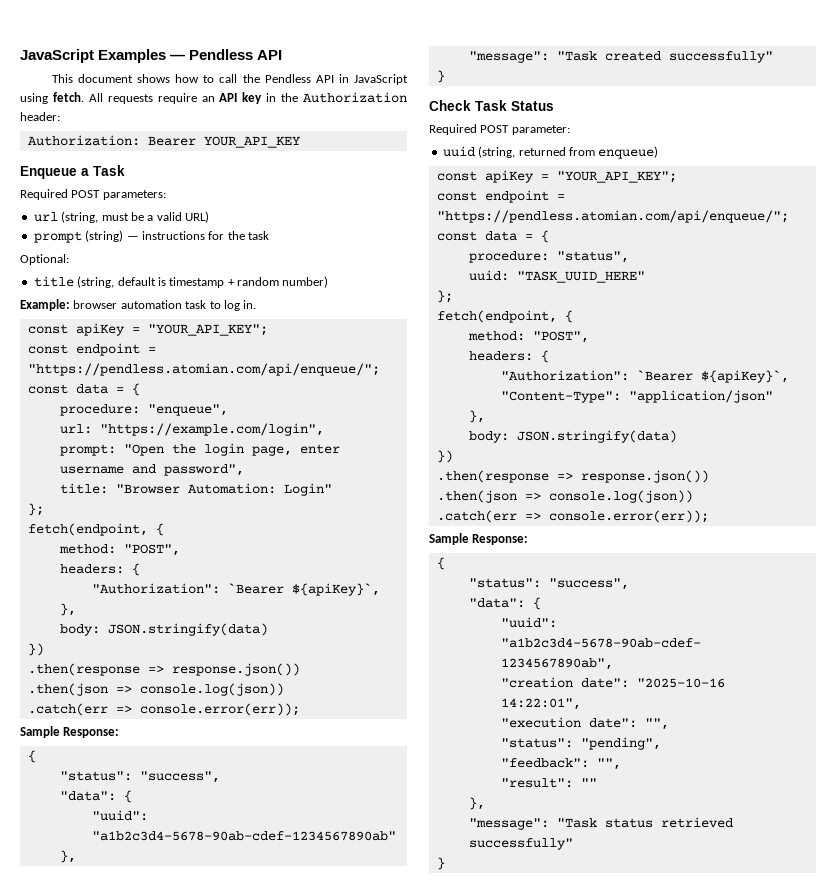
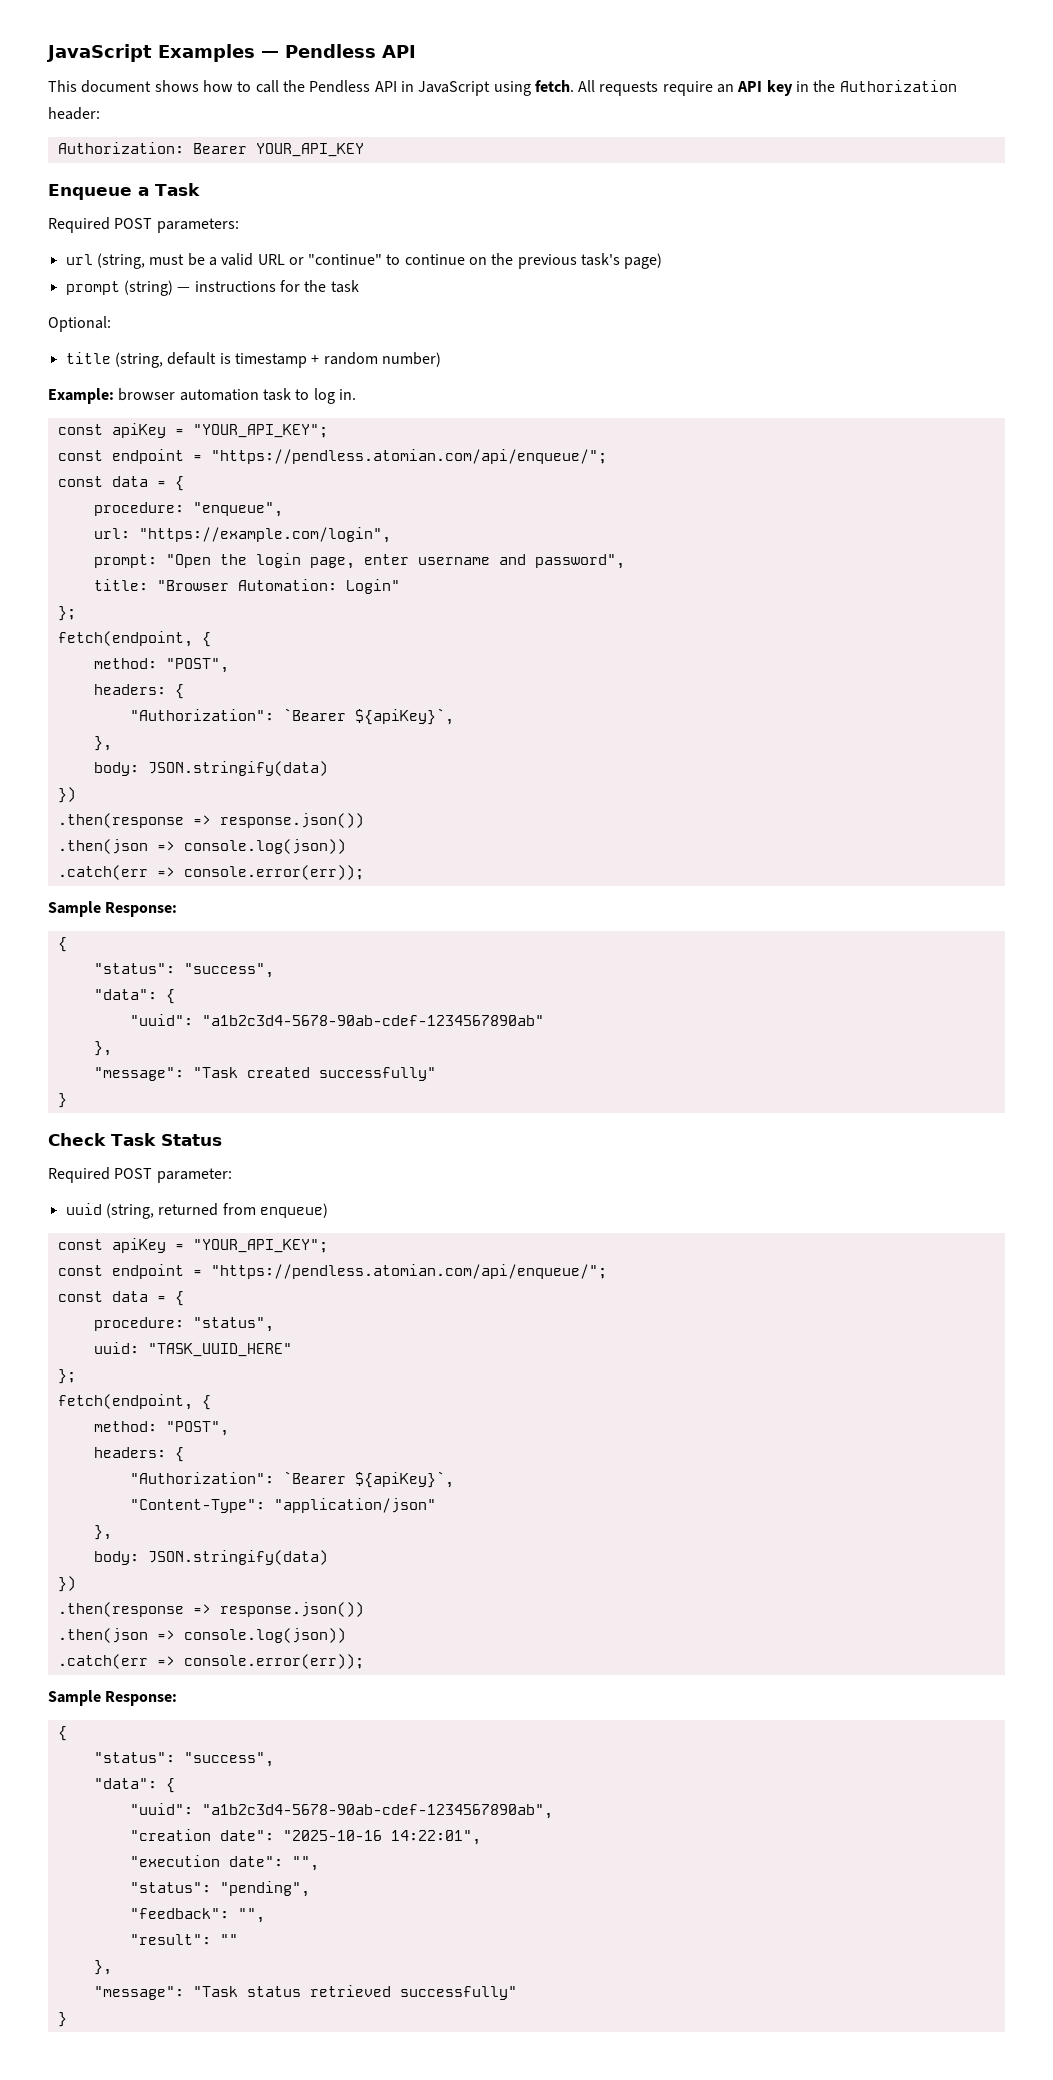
- url (string, must be a valid URL)
+ url (string, must be a valid URL or "continue" to continue on the previous task's page)

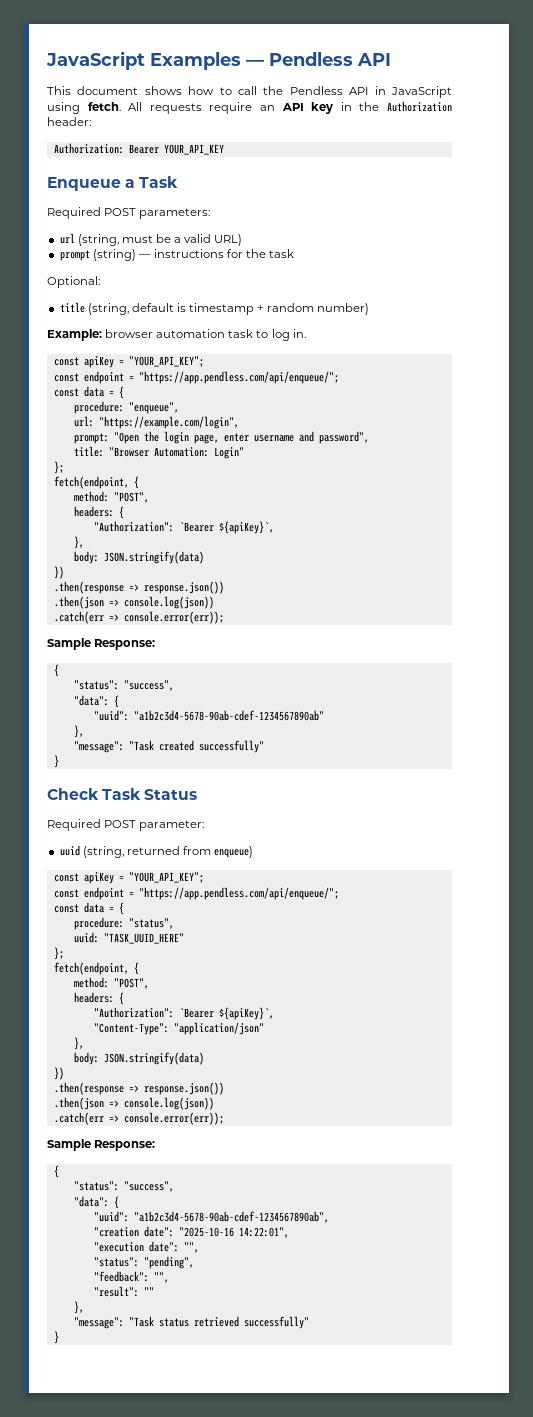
- url (string, must be a valid URL or "continue" to continue on the previous task's page)
+ url (string, must be a valid URL)
  Example: browser automation task to log in.
  const apiKey = "YOUR_API_KEY";
- const endpoint = "https://pendless.atomian.com/api/enqueue/";
+ const endpoint = "https://app.pendless.com/api/enqueue/";
  uuid (string, returned from enqueue)
  const apiKey = "YOUR_API_KEY";
- const endpoint = "https://pendless.atomian.com/api/enqueue/";
+ const endpoint = "https://app.pendless.com/api/enqueue/";

